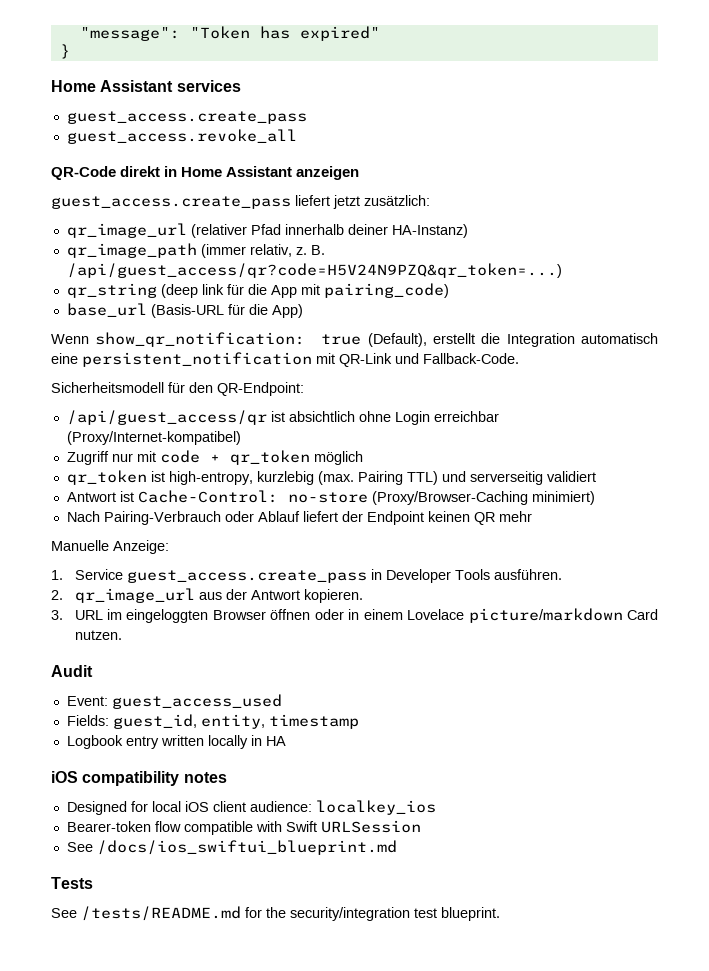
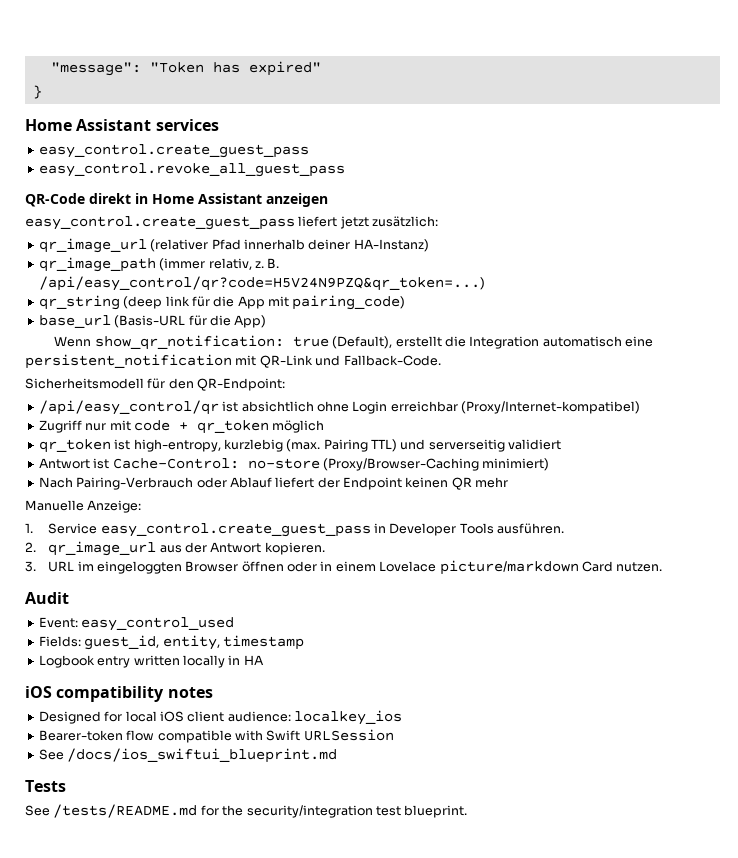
  Home Assistant services
- guest_access.create_pass
- guest_access.revoke_all
+ easy_control.create_guest_pass
+ easy_control.revoke_all_guest_pass
- guest_access.create_pass liefert jetzt zusätzlich:
+ easy_control.create_guest_pass liefert jetzt zusätzlich:
- B. /api/guest_access/qr?code=H5V24N9PZQ&qr_token=...)
+ B. /api/easy_control/qr?code=H5V24N9PZQ&qr_token=...)
- /api/guest_access/qr ist absichtlich ohne Login erreichbar (Proxy/Internet-kompatibel)
+ /api/easy_control/qr ist absichtlich ohne Login erreichbar (Proxy/Internet-kompatibel)
- 1. Service guest_access.create_pass in Developer Tools ausführen.
+ 1. Service easy_control.create_guest_pass in Developer Tools ausführen.
- Event: guest_access_used
+ Event: easy_control_used

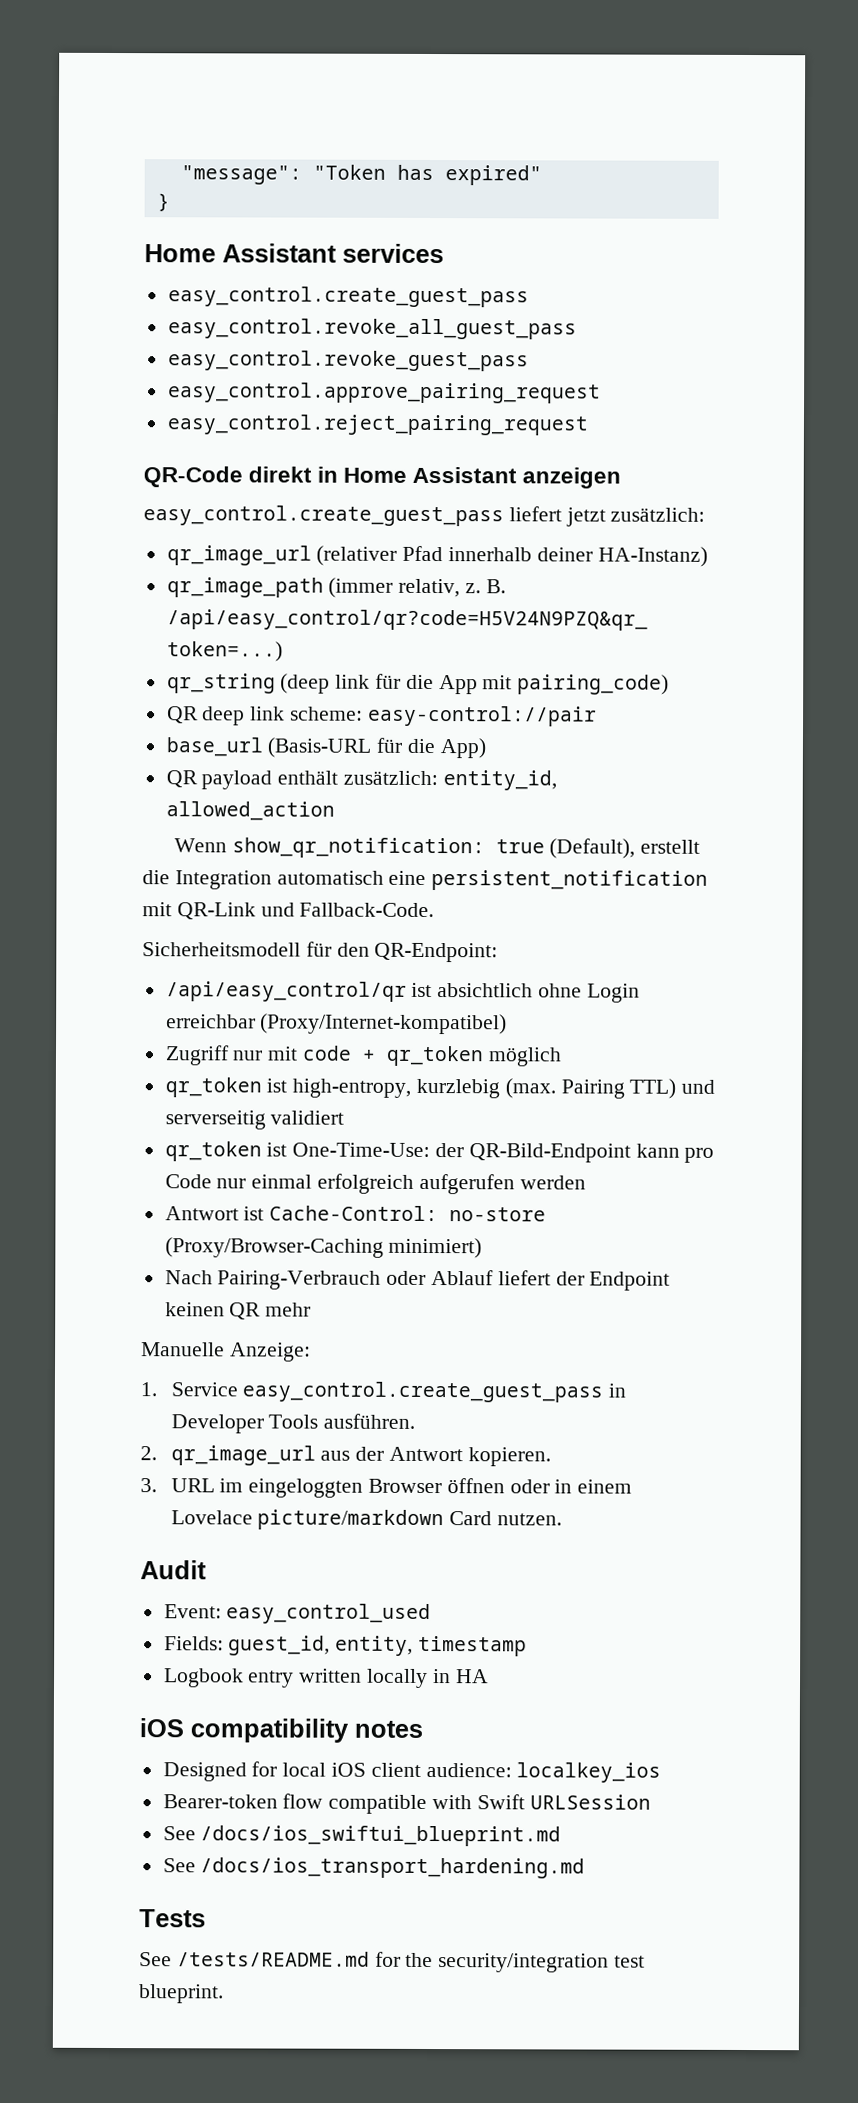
+ easy_control.revoke_guest_pass
+ easy_control.approve_pairing_request
+ easy_control.reject_pairing_request
+ QR deep link scheme: easy-control://pair
+ QR payload enthält zusätzlich: entity_id, allowed_action
+ qr_token ist One-Time-Use: der QR-Bild-Endpoint kann pro Code nur einmal erfolgreich aufgerufen werden
+ See /docs/ios_transport_hardening.md

